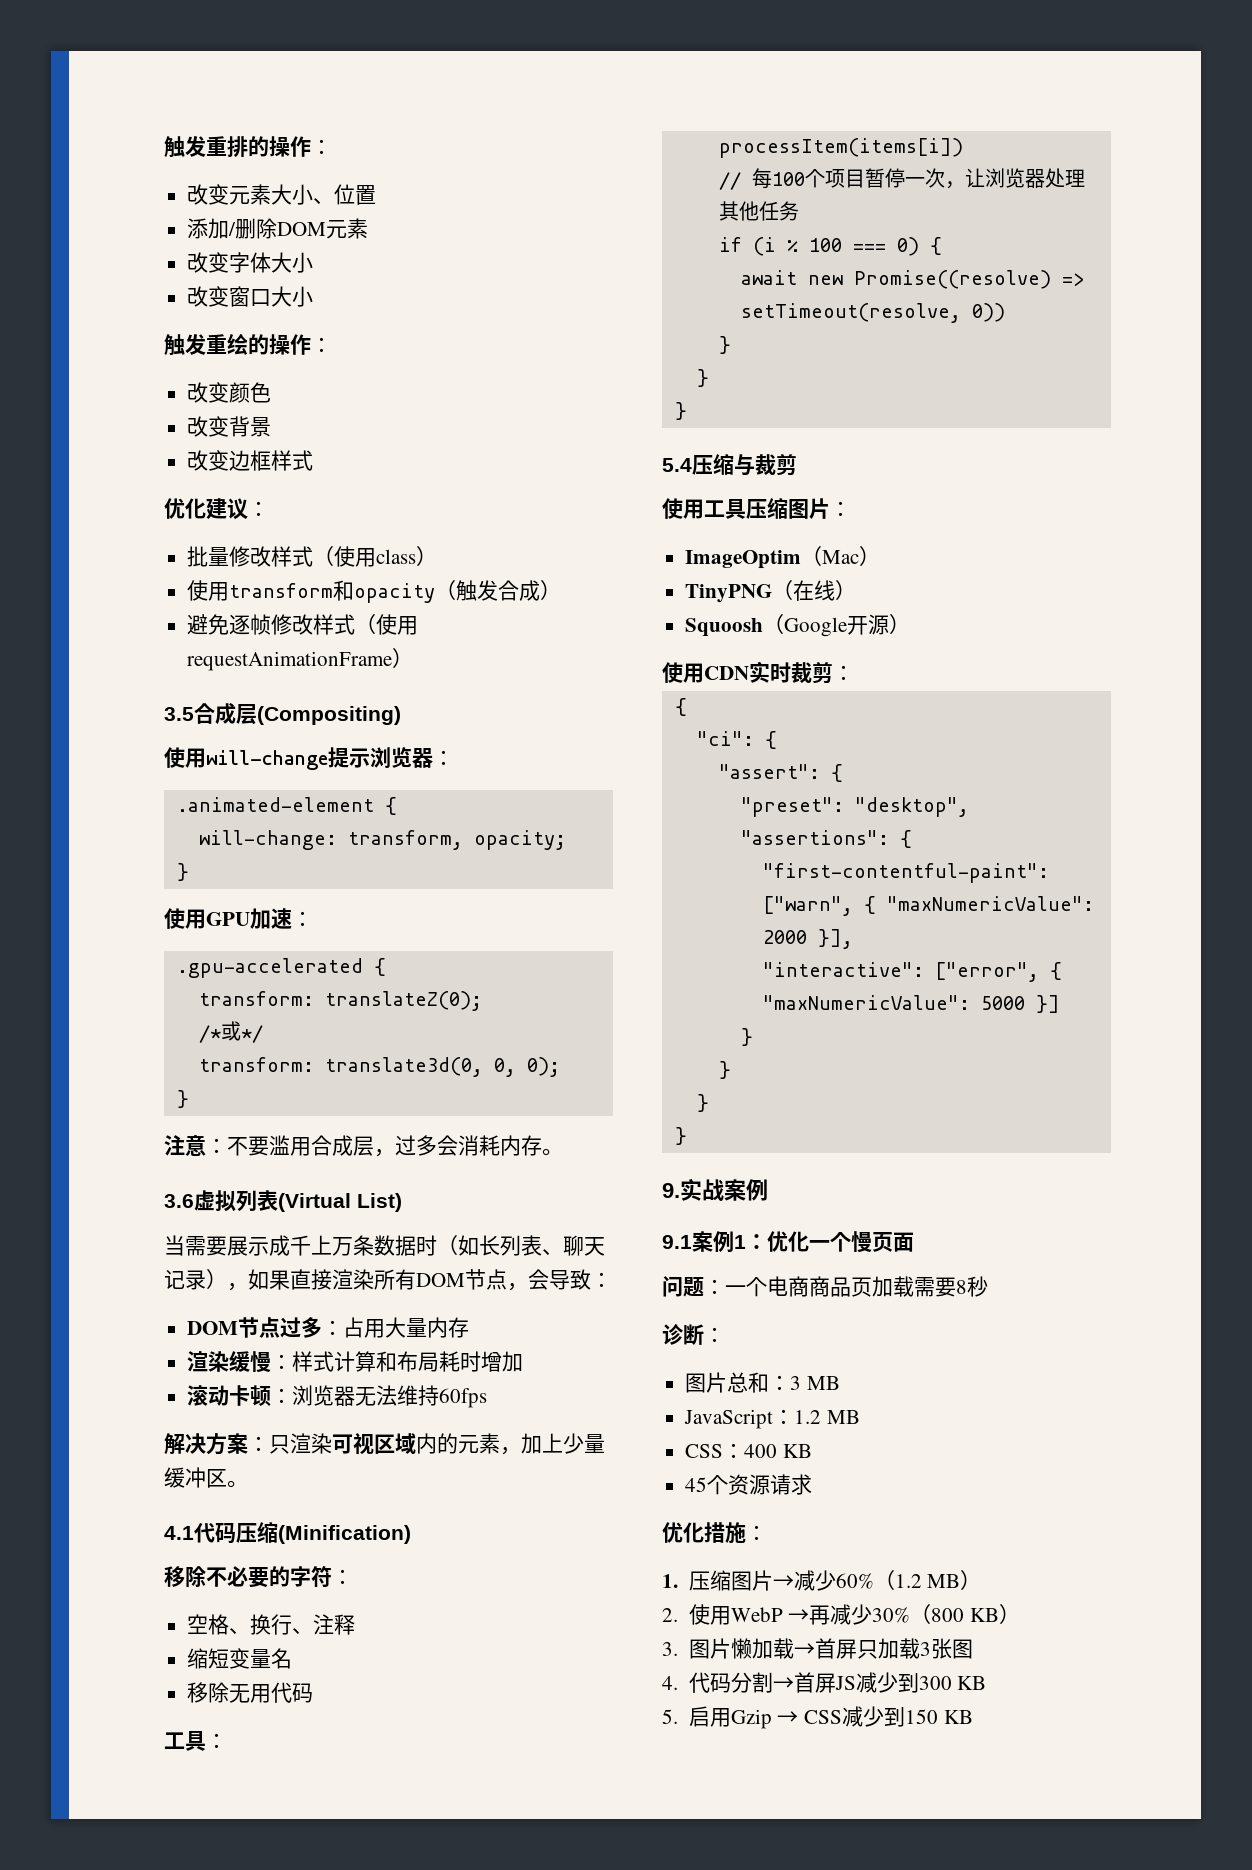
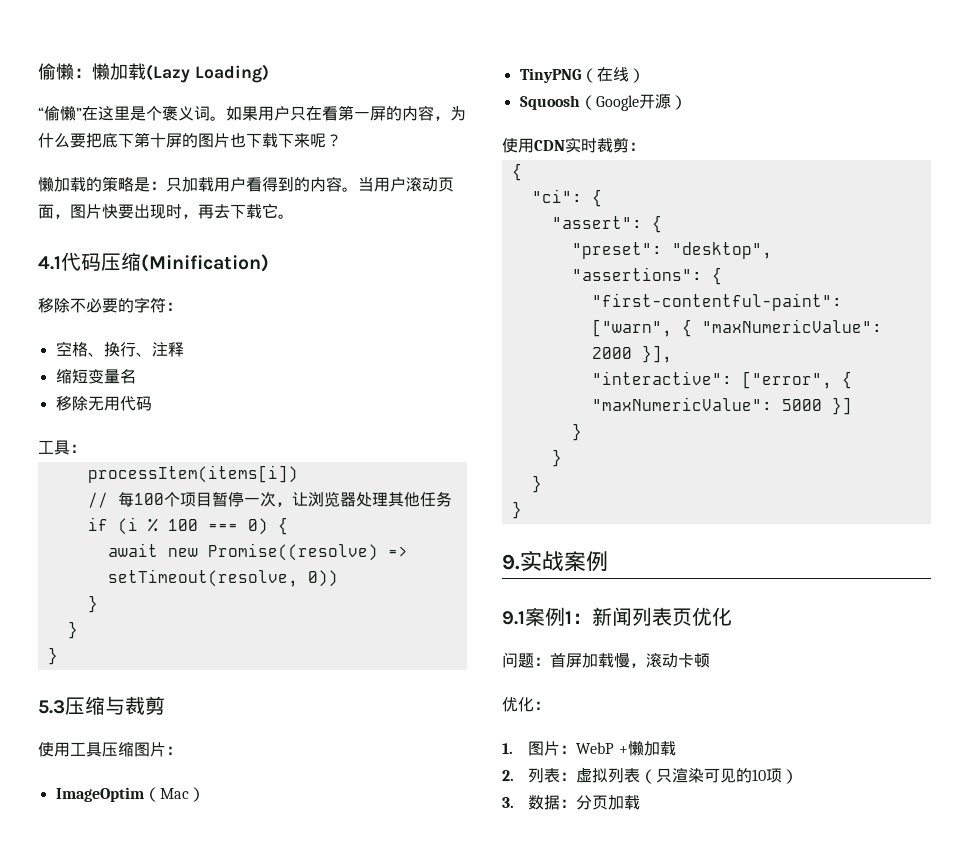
- 触发重排的操作：
- 改变元素大小、位置
- 添加/删除DOM元素
- 改变字体大小
- 改变窗口大小
- 触发重绘的操作：
- 改变颜色
- 改变背景
- 改变边框样式
- 优化建议：
- 批量修改样式（使用class）
- 使用transform和opacity（触发合成）
- 避免逐帧修改样式（使用requestAnimationFrame）
- 3.5合成层(Compositing)
- 使用will-change提示浏览器：
- .animated-element {
- will-change: transform, opacity;
- }
- 使用GPU加速：
- .gpu-accelerated {
- transform: translateZ(0);
- /*或*/
- transform: translate3d(0, 0, 0);
- }
- 注意：不要滥用合成层，过多会消耗内存。
- 3.6虚拟列表(Virtual List)
- 当需要展示成千上万条数据时（如长列表、聊天记录），如果直接渲染所有DOM节点，会导致：
- DOM节点过多：占用大量内存
- 渲染缓慢：样式计算和布局耗时增加
- 滚动卡顿：浏览器无法维持60fps
- 解决方案：只渲染可视区域内的元素，加上少量缓冲区。
+ 偷懒：懒加载(Lazy Loading)
+ “偷懒”在这里是个褒义词。如果用户只在看第一屏的内容，为什么要把底下第十屏的图片也下载下来呢？
+ 懒加载的策略是：只加载用户看得到的内容。当用户滚动页面，图片快要出现时，再去下载它。
- 5.4压缩与裁剪
+ 5.3压缩与裁剪
- 9.1案例1：优化一个慢页面
+ 9.1案例1：新闻列表页优化
- 问题：一个电商商品页加载需要8秒
- 诊断：
- 图片总和：3 MB
- JavaScript：1.2 MB
- CSS：400 KB
- 45个资源请求
- 优化措施：
+ 问题：首屏加载慢，滚动卡顿
+ 优化：
- 1.压缩图片→减少60%（1.2 MB）
- 2.使用WebP →再减少30%（800 KB）
- 3.图片懒加载→首屏只加载3张图
- 4.代码分割→首屏JS减少到300 KB
- 5.启用Gzip → CSS减少到150 KB
+ 1.图片：WebP +懒加载
+ 2.列表：虚拟列表（只渲染可见的10项）
+ 3.数据：分页加载

